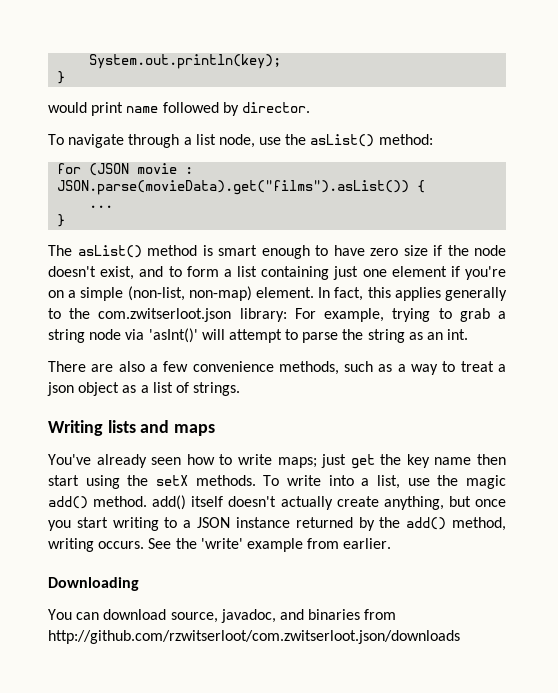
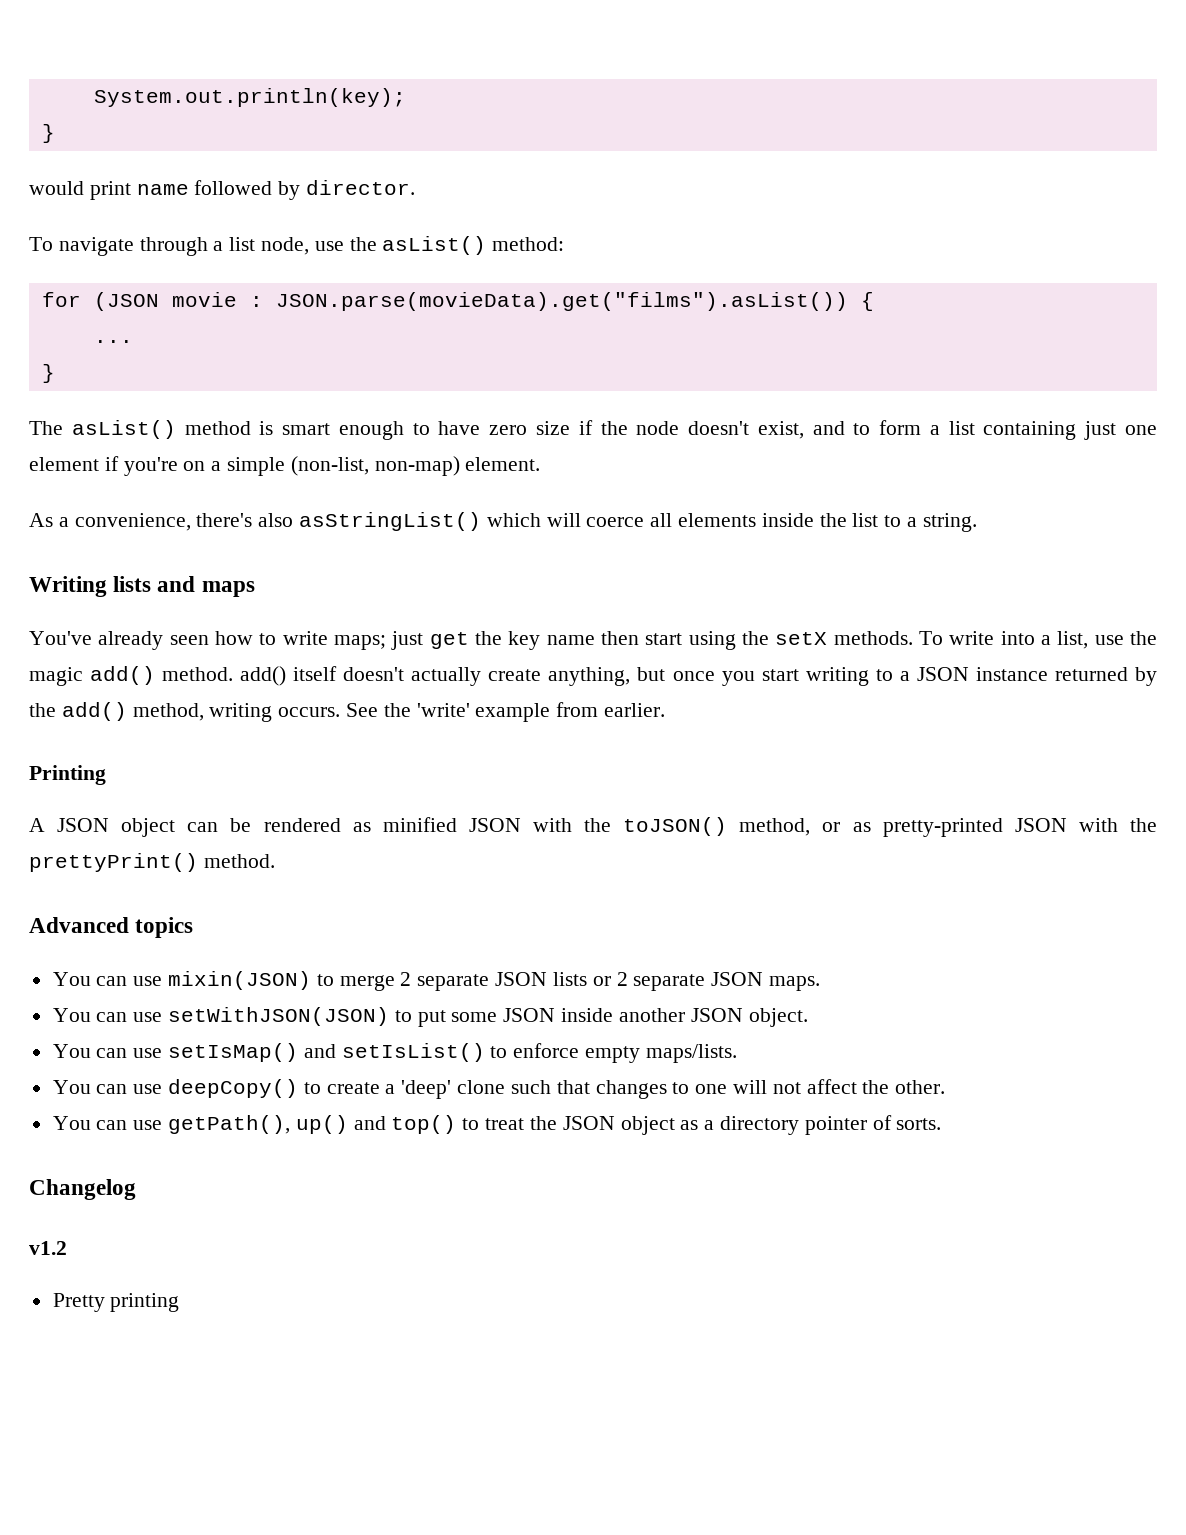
- The asList() method is smart enough to have zero size if the node doesn't exist, and to form a list containing just one element if you're on a simple (non-list, non-map) element. In fact, this applies generally to the com.zwitserloot.json library: For example, trying to grab a string node via 'asInt()' will attempt to parse the string as an int.
- There are also a few convenience methods, such as a way to treat a json object as a list of strings.
+ The asList() method is smart enough to have zero size if the node doesn't exist, and to form a list containing just one element if you're on a simple (non-list, non-map) element.
+ As a convenience, there's also asStringList() which will coerce all elements inside the list to a string.
- Downloading
- You can download source, javadoc, and binaries from http://github.com/rzwitserloot/com.zwitserloot.json/downloads
+ Printing
+ A JSON object can be rendered as minified JSON with the toJSON() method, or as pretty-printed JSON with the prettyPrint() method.
+ Advanced topics
+ You can use mixin(JSON) to merge 2 separate JSON lists or 2 separate JSON maps.
+ You can use setWithJSON(JSON) to put some JSON inside another JSON object.
+ You can use setIsMap() and setIsList() to enforce empty maps/lists.
+ You can use deepCopy() to create a 'deep' clone such that changes to one will not affect the other.
+ You can use getPath(), up() and top() to treat the JSON object as a directory pointer of sorts.
+ Changelog
+ v1.2
+ Pretty printing

